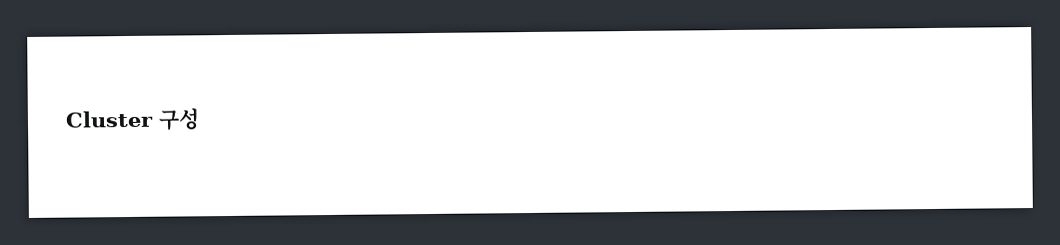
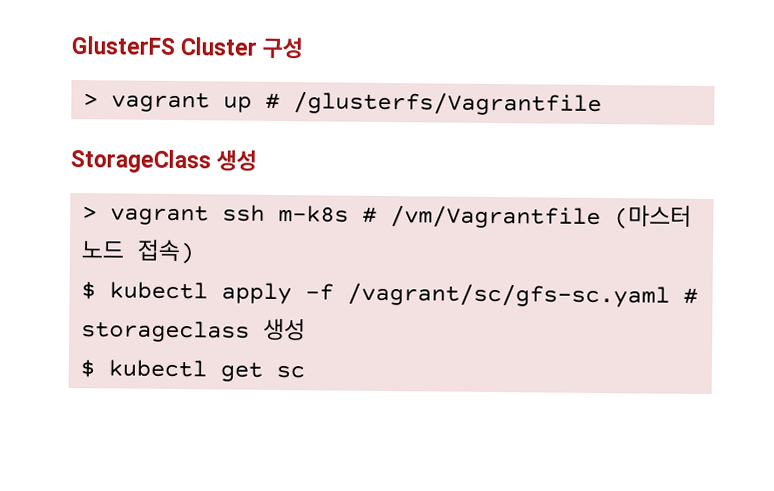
- Cluster 구성
+ GlusterFS Cluster 구성
+ > vagrant up # /glusterfs/Vagrantfile
+ StorageClass 생성
+ > vagrant ssh m-k8s # /vm/Vagrantfile (마스터 노드 접속)
+ $ kubectl apply -f /vagrant/sc/gfs-sc.yaml # storageclass 생성
+ $ kubectl get sc

